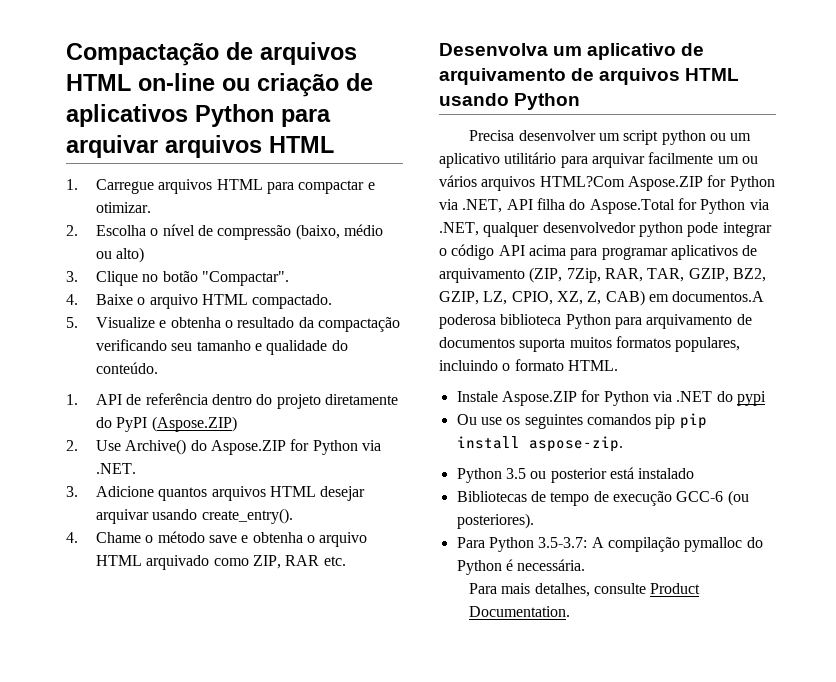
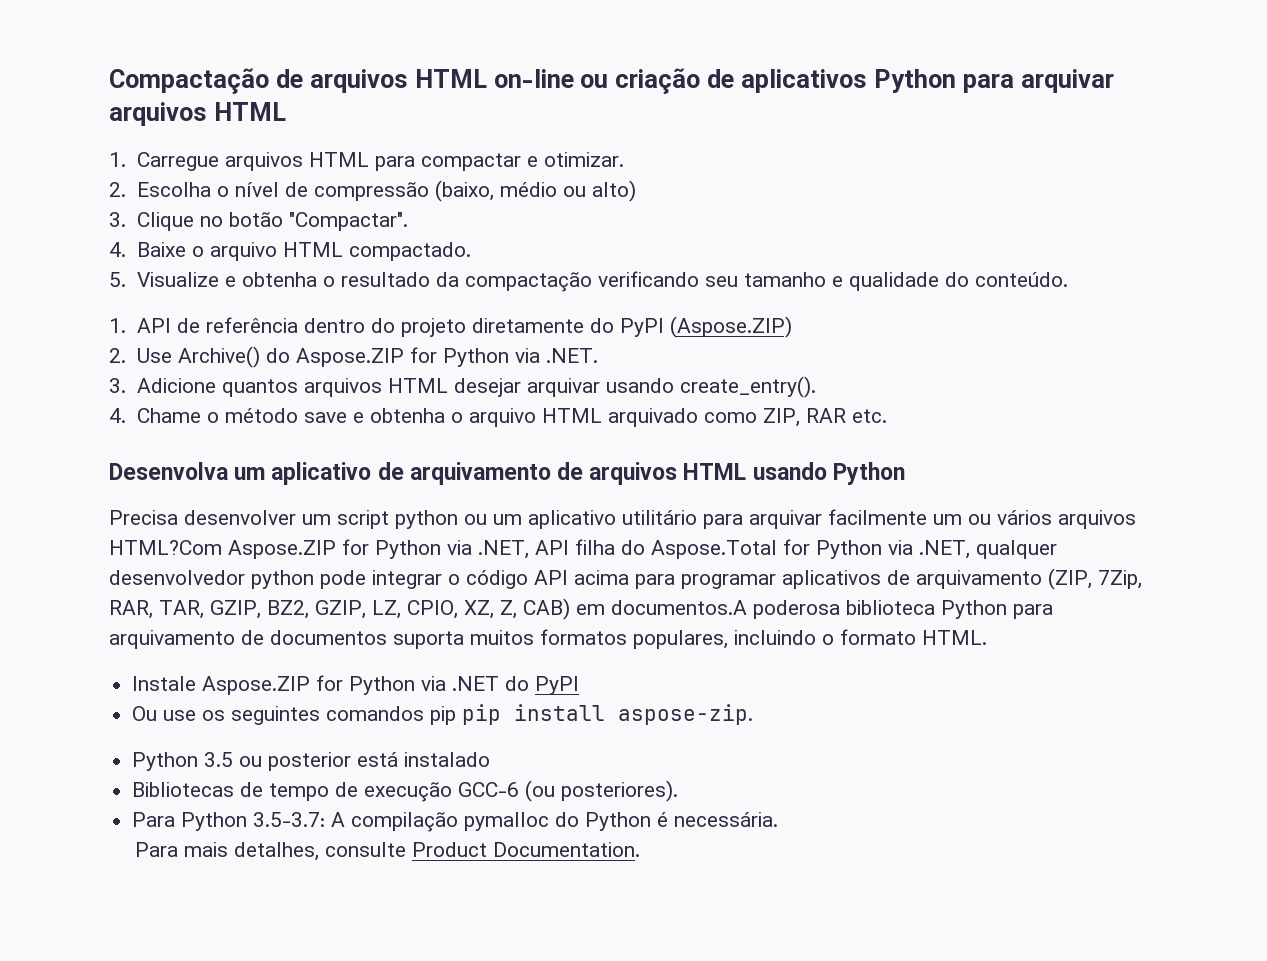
- Instale Aspose.ZIP for Python via .NET do pypi
+ Instale Aspose.ZIP for Python via .NET do PyPI

